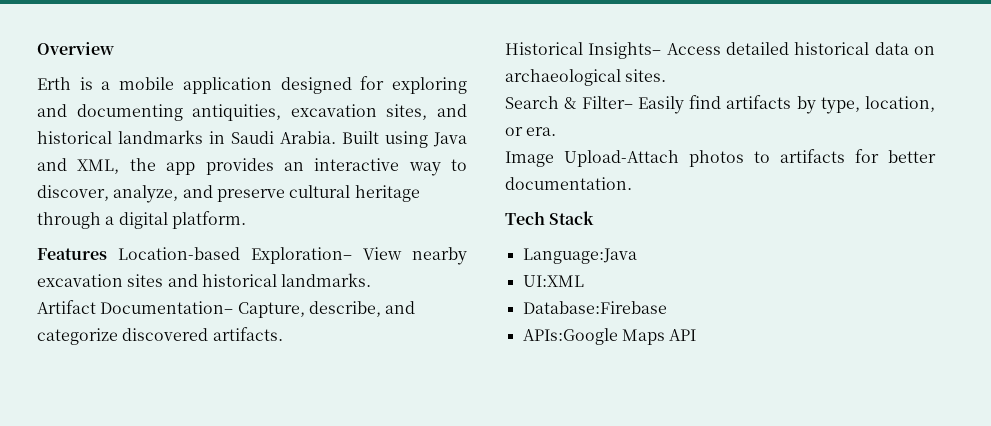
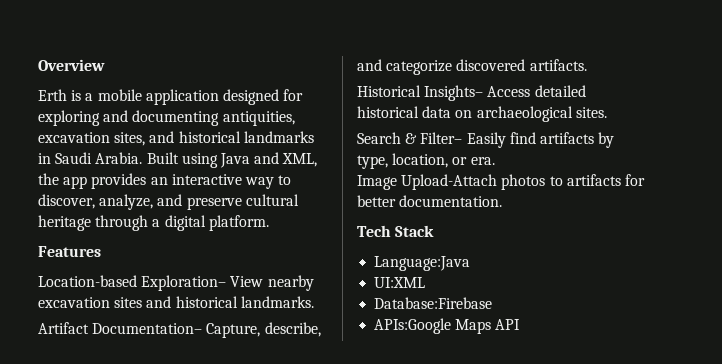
- Features Location-based Exploration– View nearby excavation sites and historical landmarks.
+ Features
+ Location-based Exploration– View nearby excavation sites and historical landmarks.

